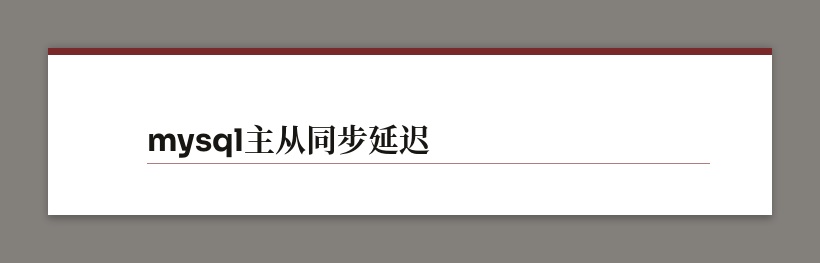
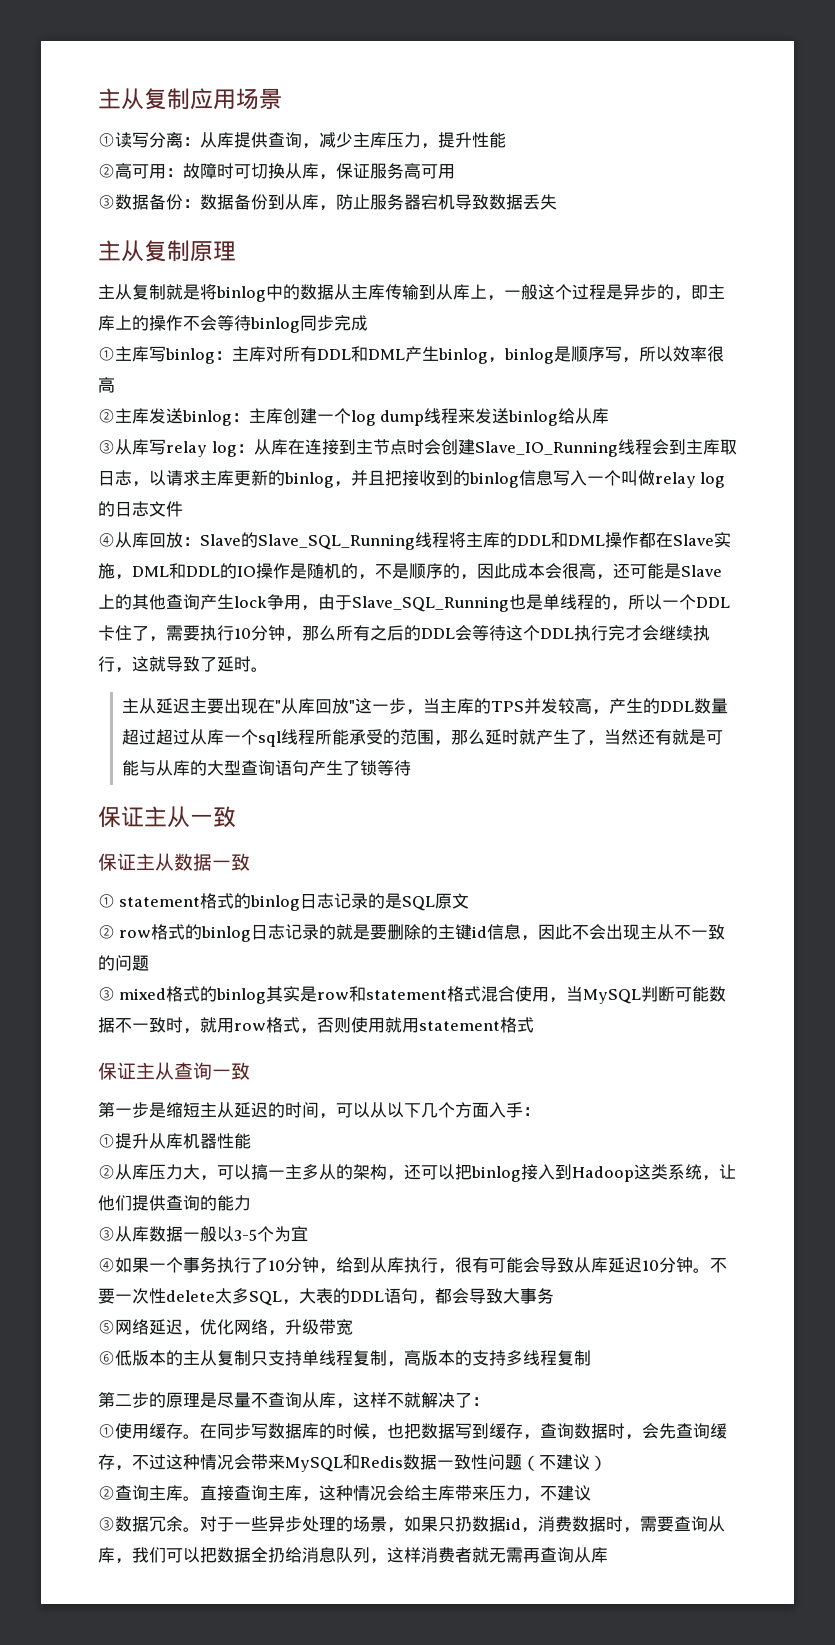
- mysql主从同步延迟
+ 主从复制应用场景
+ ①读写分离：从库提供查询，减少主库压力，提升性能
+ ②高可用：故障时可切换从库，保证服务高可用
+ ③数据备份：数据备份到从库，防止服务器宕机导致数据丢失
+ 主从复制原理
+ 主从复制就是将binlog中的数据从主库传输到从库上，一般这个过程是异步的，即主库上的操作不会等待binlog同步完成
+ ①主库写binlog：主库对所有DDL和DML产生binlog，binlog是顺序写，所以效率很高
+ ②主库发送binlog：主库创建一个log dump线程来发送binlog给从库
+ ③从库写relay log：从库在连接到主节点时会创建Slave_IO_Running线程会到主库取日志，以请求主库更新的binlog，并且把接收到的binlog信息写入一个叫做relay log的日志文件
+ ④从库回放：Slave的Slave_SQL_Running线程将主库的DDL和DML操作都在Slave实施，DML和DDL的IO操作是随机的，不是顺序的，因此成本会很高，还可能是Slave上的其他查询产生lock争用，由于Slave_SQL_Running也是单线程的，所以一个DDL卡住了，需要执行10分钟，那么所有之后的DDL会等待这个DDL执行完才会继续执行，这就导致了延时。
+ 主从延迟主要出现在"从库回放"这一步，当主库的TPS并发较高，产生的DDL数量超过超过从库一个sql线程所能承受的范围，那么延时就产生了，当然还有就是可能与从库的大型查询语句产生了锁等待
+ 保证主从一致
+ 保证主从数据一致
+ ① statement格式的binlog日志记录的是SQL原文
+ ② row格式的binlog日志记录的就是要删除的主键id信息，因此不会出现主从不一致的问题
+ ③ mixed格式的binlog其实是row和statement格式混合使用，当MySQL判断可能数据不一致时，就用row格式，否则使用就用statement格式
+ 保证主从查询一致
+ 第一步是缩短主从延迟的时间，可以从以下几个方面入手：
+ ①提升从库机器性能
+ ②从库压力大，可以搞一主多从的架构，还可以把binlog接入到Hadoop这类系统，让他们提供查询的能力
+ ③从库数据一般以3-5个为宜
+ ④如果一个事务执行了10分钟，给到从库执行，很有可能会导致从库延迟10分钟。不要一次性delete太多SQL，大表的DDL语句，都会导致大事务
+ ⑤网络延迟，优化网络，升级带宽
+ ⑥低版本的主从复制只支持单线程复制，高版本的支持多线程复制
+ 第二步的原理是尽量不查询从库，这样不就解决了：
+ ①使用缓存。在同步写数据库的时候，也把数据写到缓存，查询数据时，会先查询缓存，不过这种情况会带来MySQL和Redis数据一致性问题（不建议）
+ ②查询主库。直接查询主库，这种情况会给主库带来压力，不建议
+ ③数据冗余。对于一些异步处理的场景，如果只扔数据id，消费数据时，需要查询从库，我们可以把数据全扔给消息队列，这样消费者就无需再查询从库

